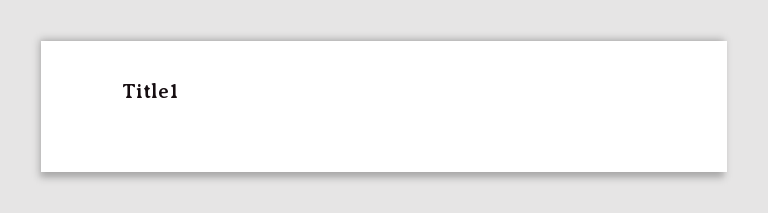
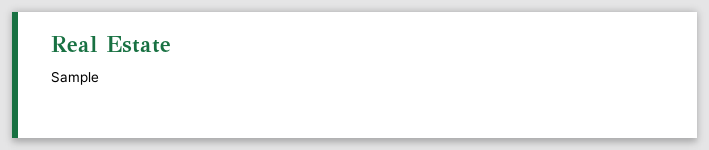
- Title1
+ Real Estate
+ Sample

